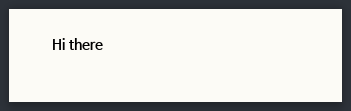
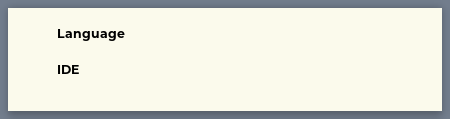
- Hi there
+ Language
+ IDE

